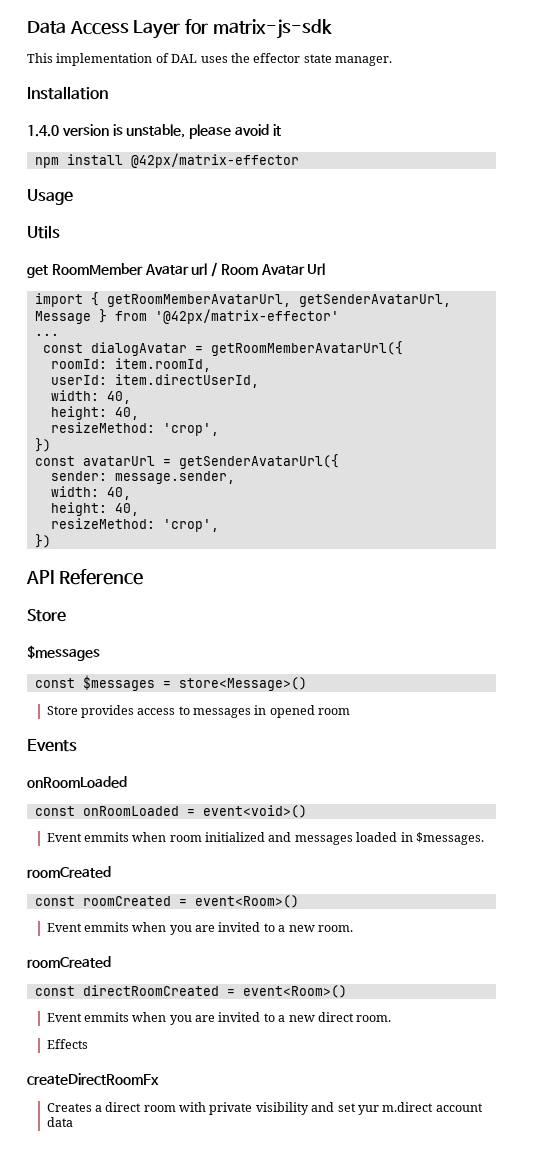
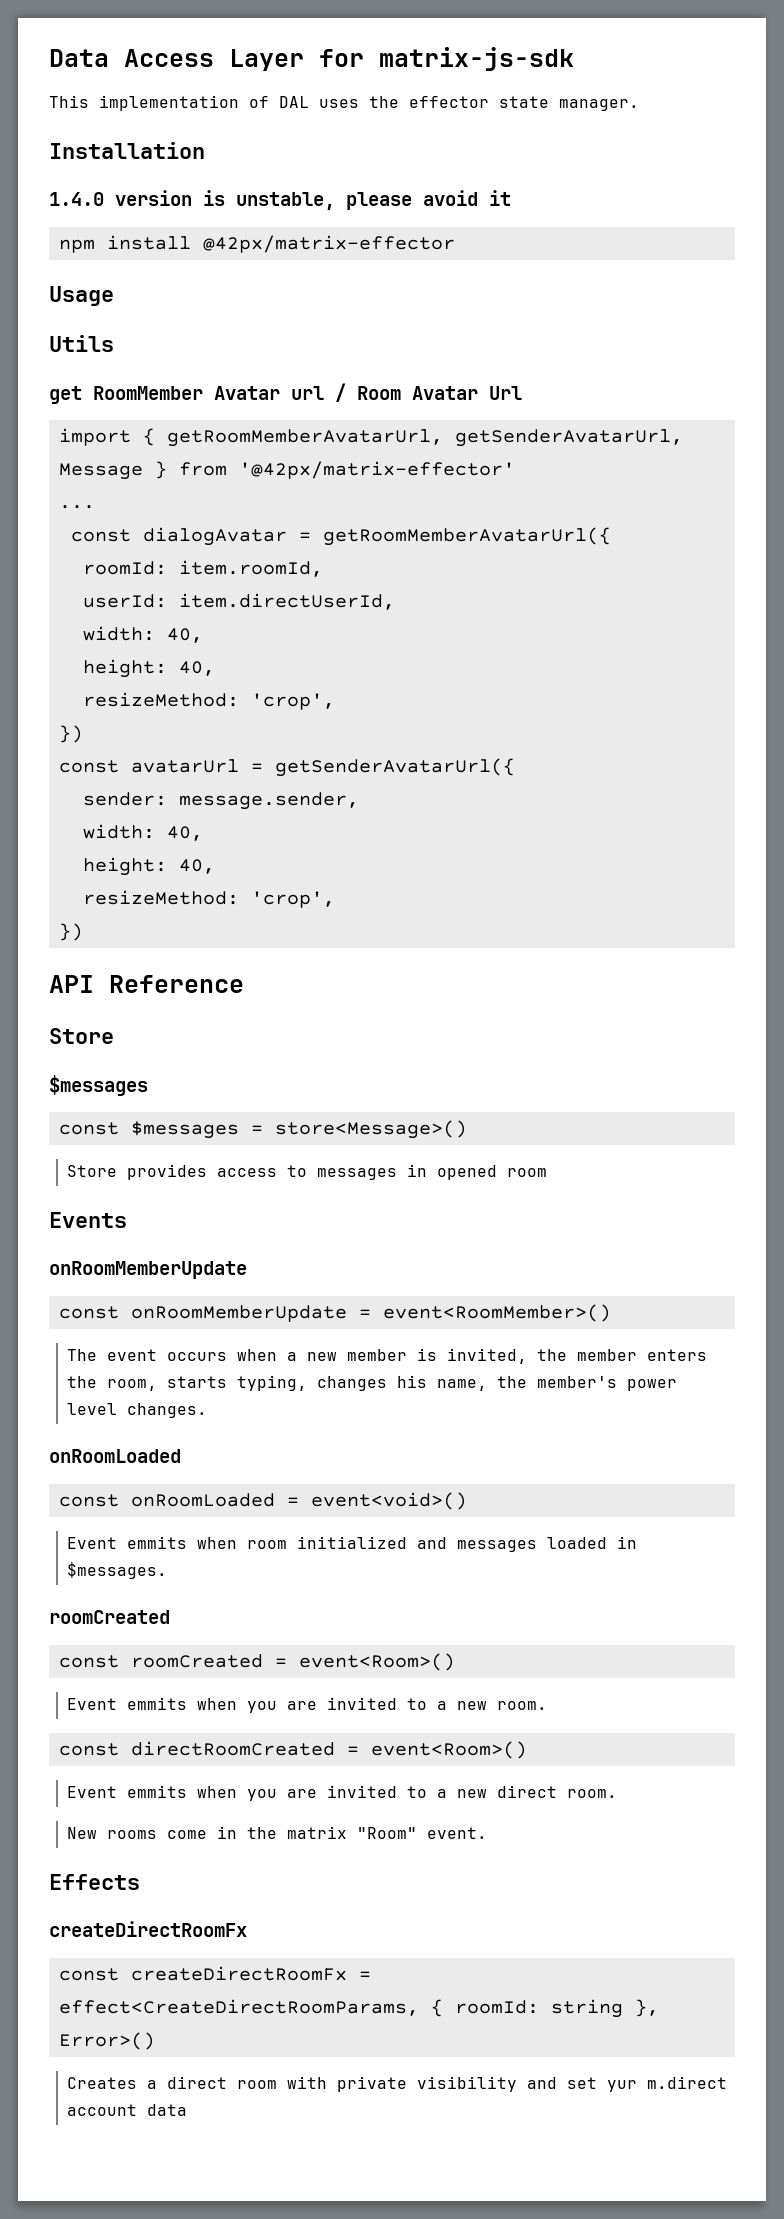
  Events
+ onRoomMemberUpdate
+ const onRoomMemberUpdate = event<RoomMember>()
+ The event occurs when a new member is invited, the member enters the room, starts typing, changes his name, the member's power level changes.
  Event emmits when you are invited to a new room.
- roomCreated
+ New rooms come in the matrix "Room" event.
  Effects
  createDirectRoomFx
+ const createDirectRoomFx = effect<CreateDirectRoomParams, { roomId: string }, Error>()

